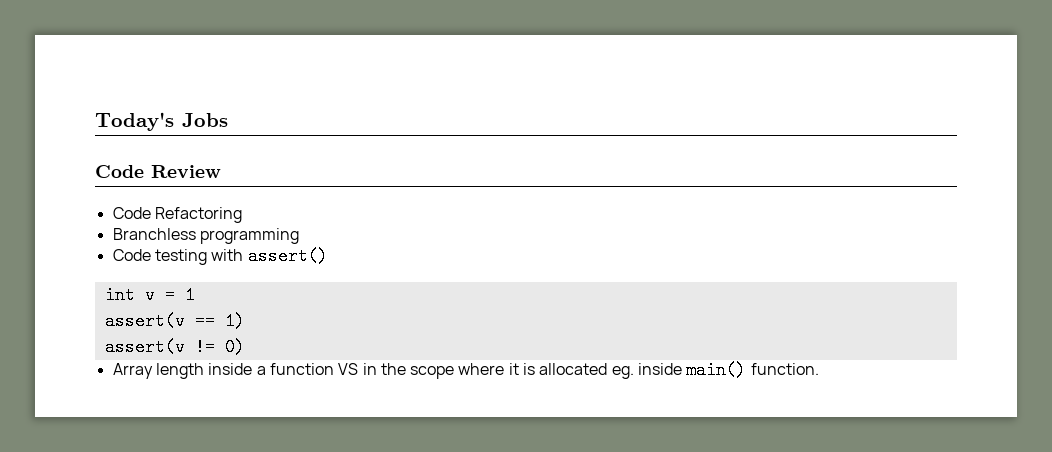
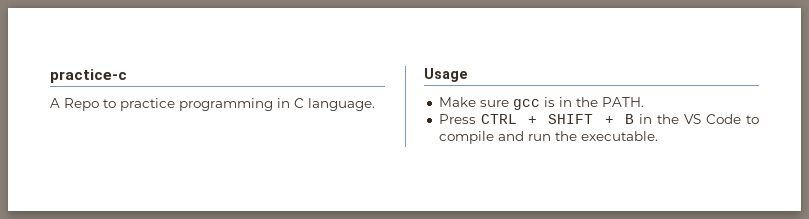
- Today's Jobs
- Code Review
- Code Refactoring
- Branchless programming
- Code testing with assert()
- int v = 1
- assert(v == 1)
- assert(v != 0)
- Array length inside a function VS in the scope where it is allocated eg. inside main() function.
+ practice-c
+ A Repo to practice programming in C language.
+ Usage
+ Make sure gcc is in the PATH.
+ Press CTRL + SHIFT + B in the VS Code to compile and run the executable.

